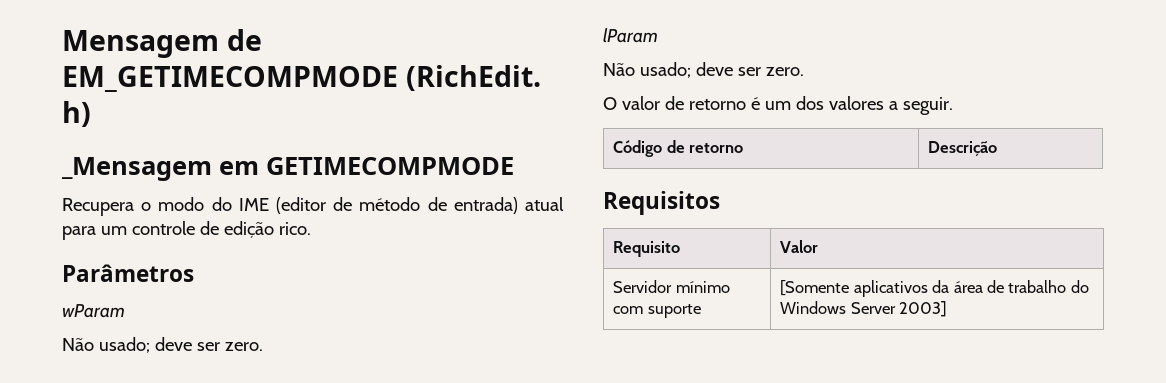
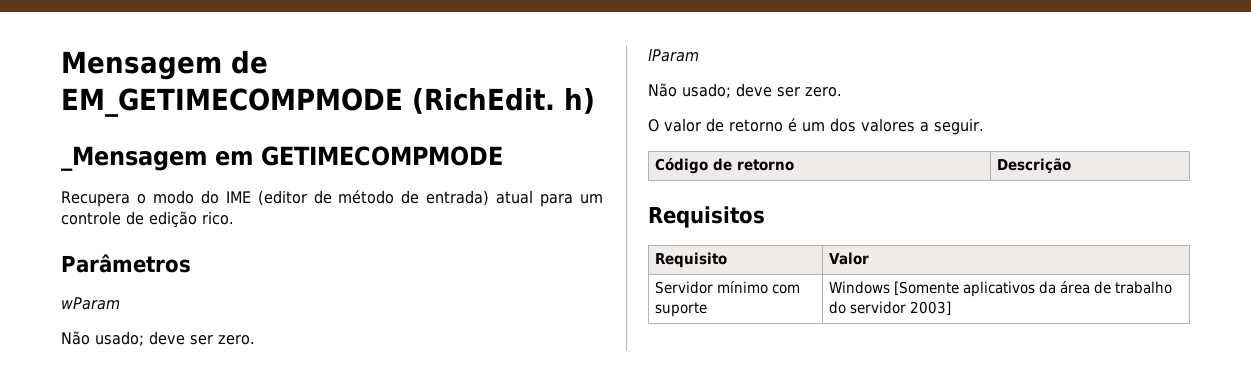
- Servidor mínimo com suporte | [Somente aplicativos da área de trabalho do Windows Server 2003]
+ Servidor mínimo com suporte | Windows [Somente aplicativos da área de trabalho do servidor 2003]

